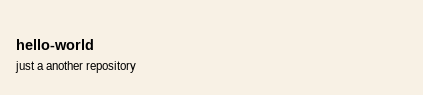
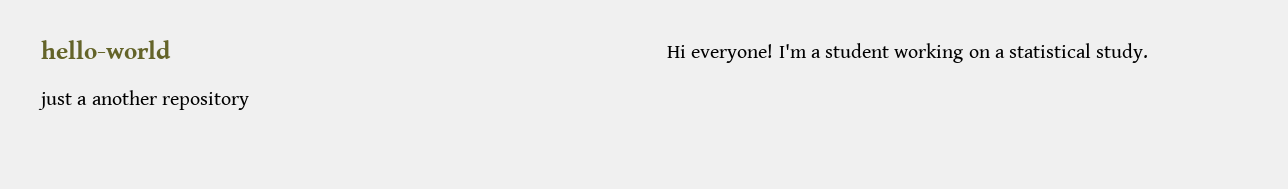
+ Hi everyone! I'm a student working on a statistical study.

